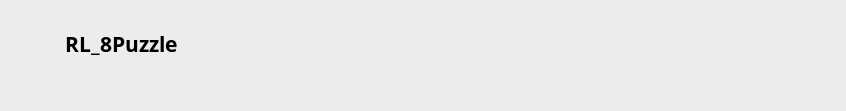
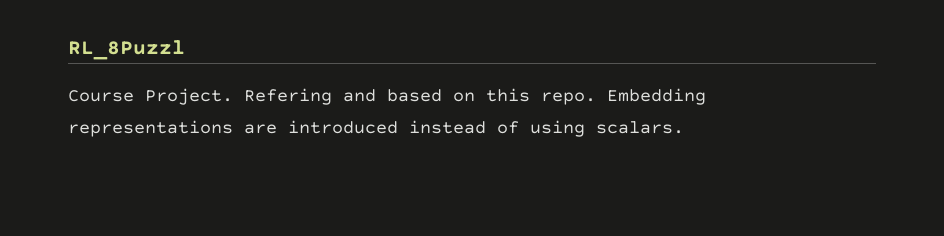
- RL_8Puzzle
+ RL_8Puzzl
+ Course Project. Refering and based on this repo. Embedding representations are introduced instead of using scalars.

